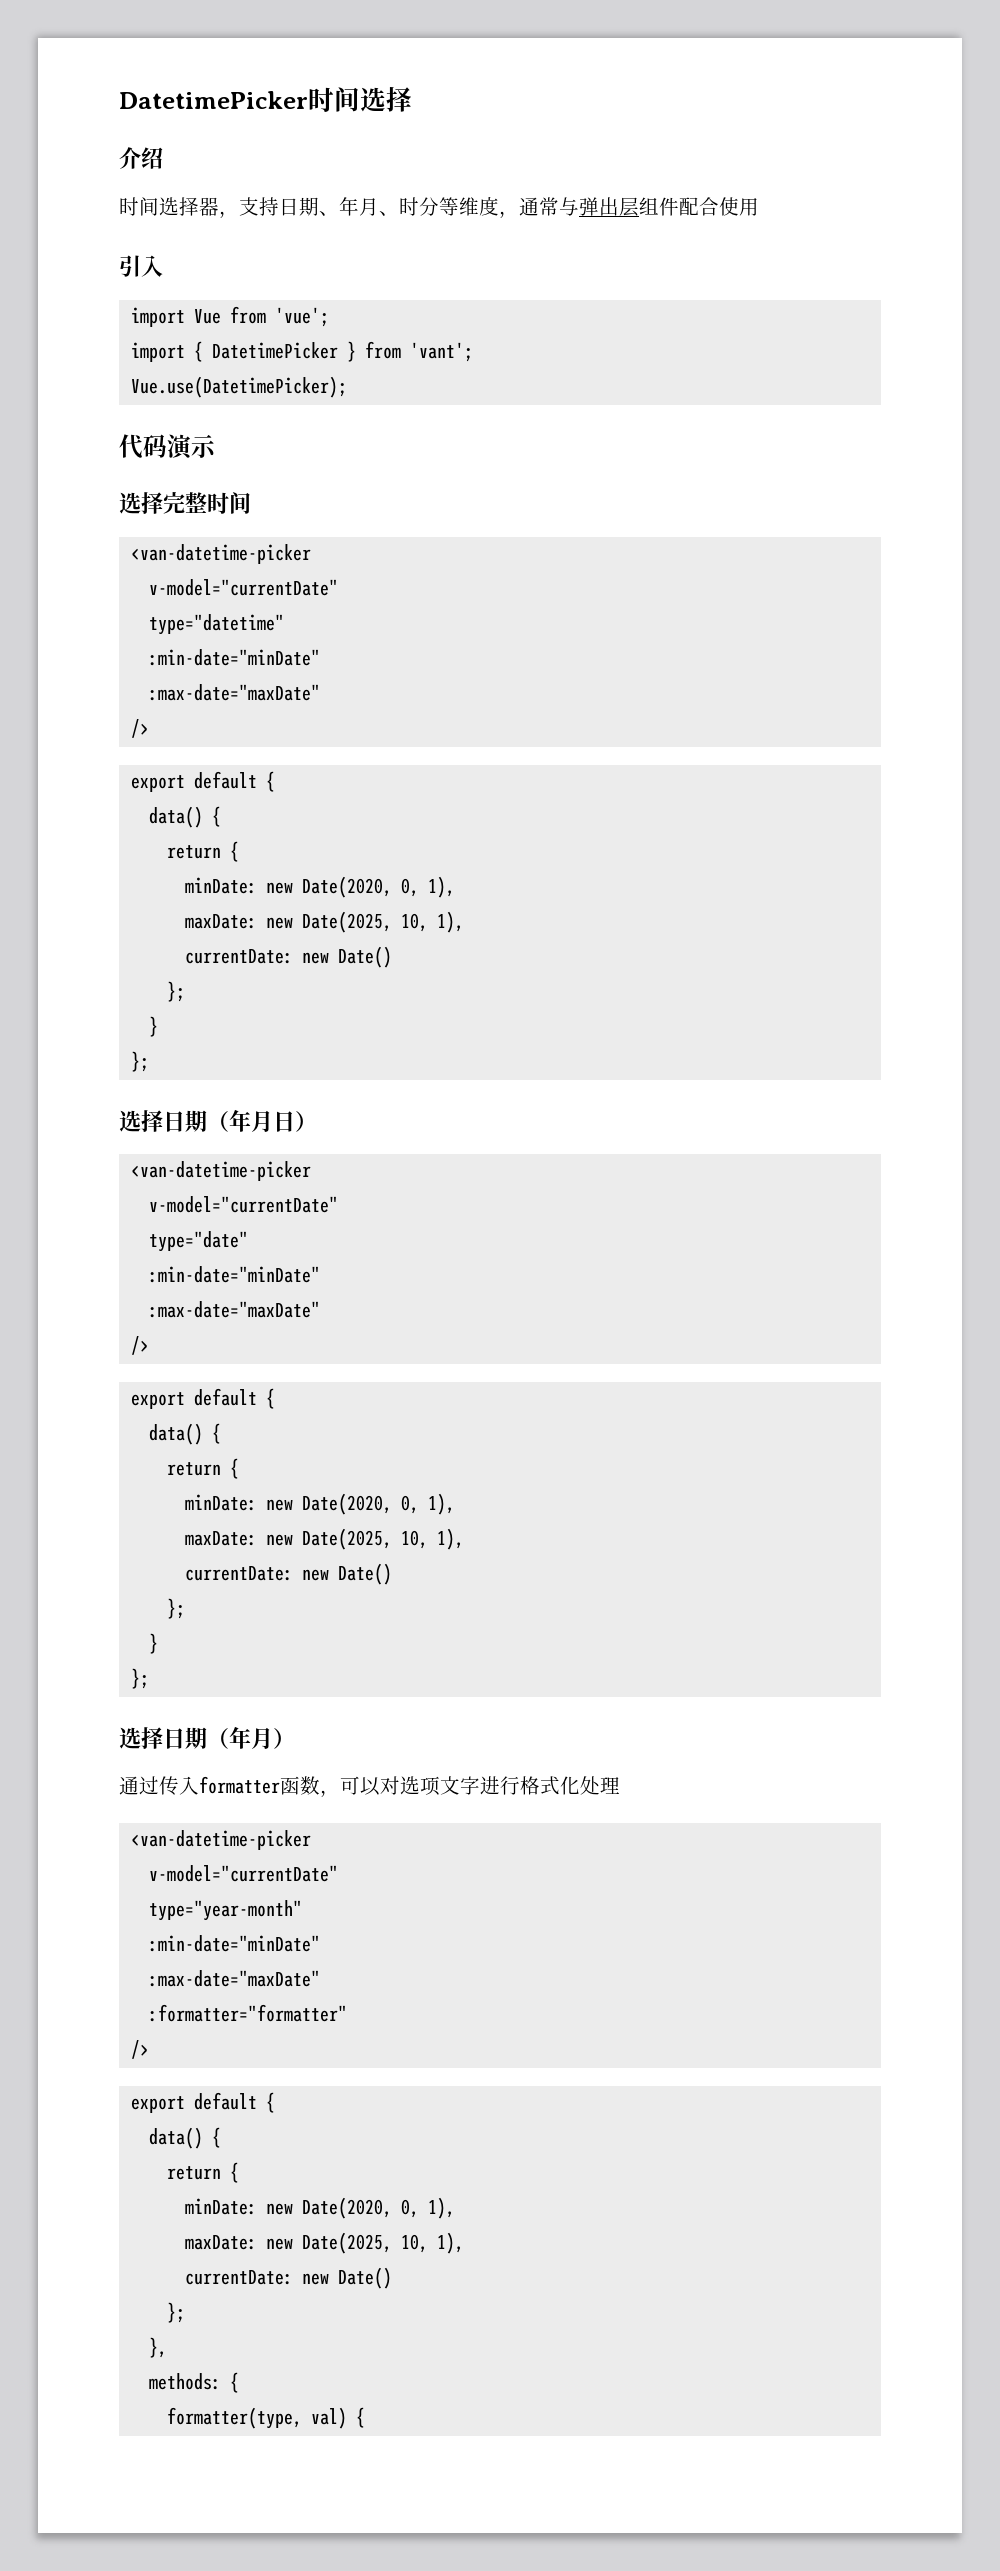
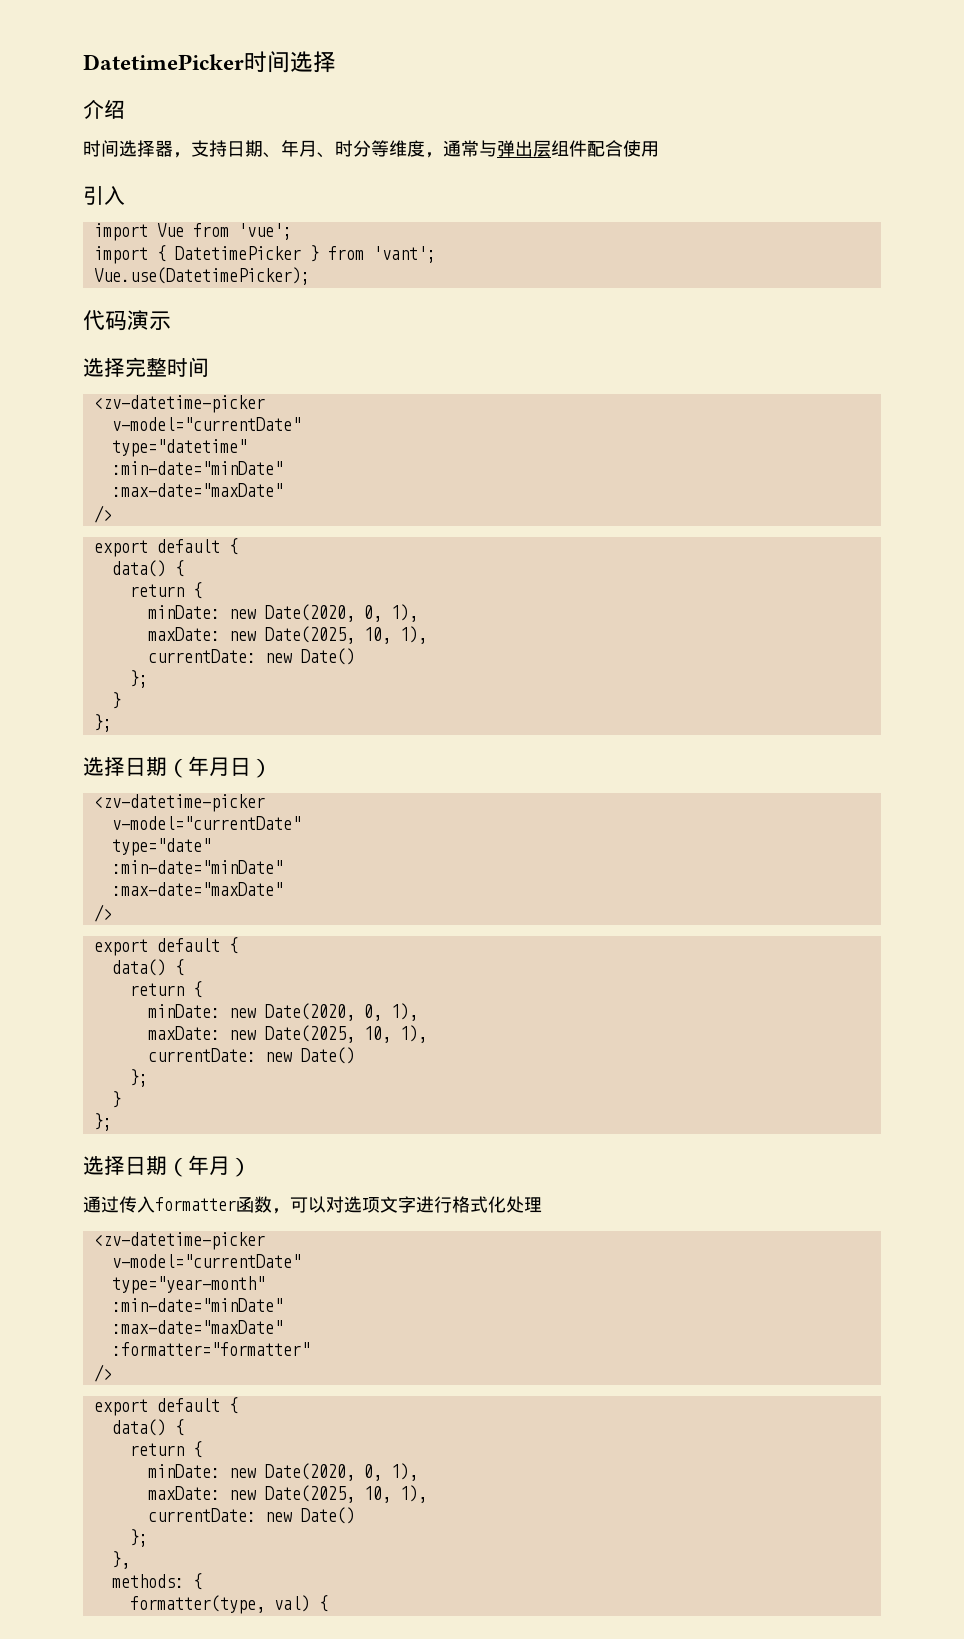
  选择完整时间
- <van-datetime-picker
+ <zv-datetime-picker
  选择日期（年月日）
- <van-datetime-picker
+ <zv-datetime-picker
  通过传入formatter函数，可以对选项文字进行格式化处理
- <van-datetime-picker
+ <zv-datetime-picker

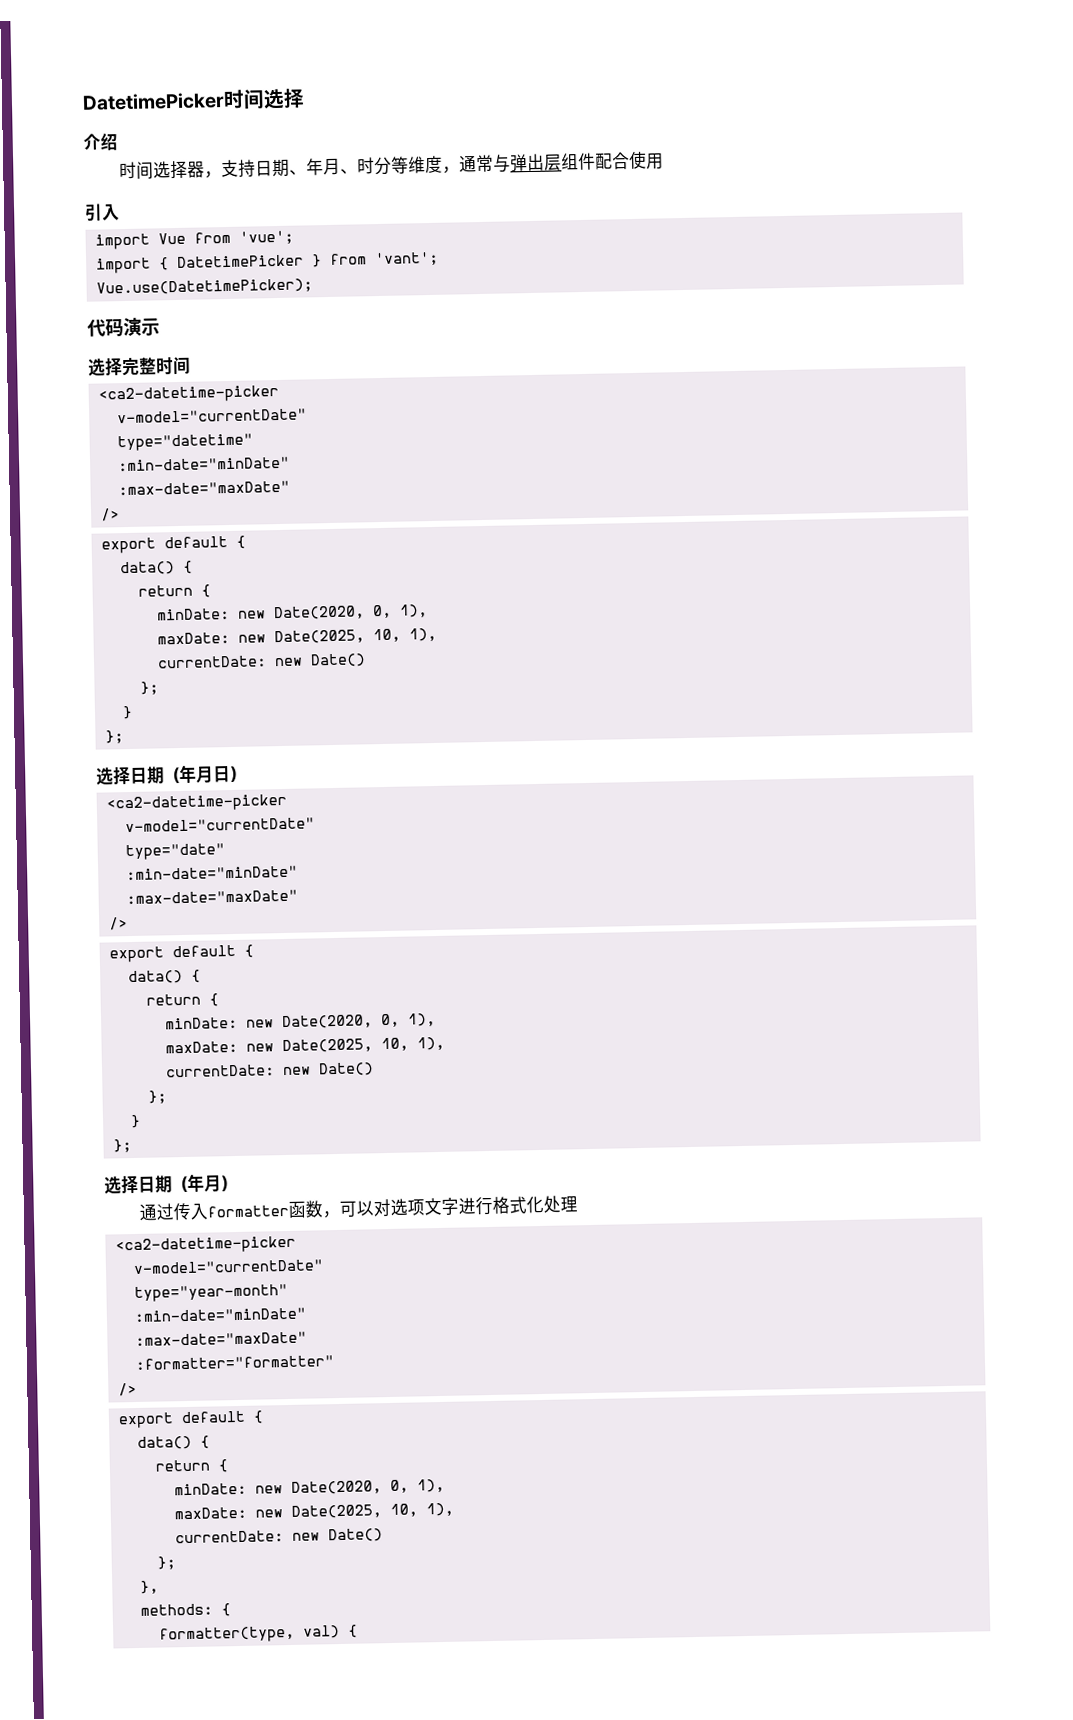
  选择完整时间
- <zv-datetime-picker
+ <ca2-datetime-picker
  选择日期（年月日）
- <zv-datetime-picker
+ <ca2-datetime-picker
  通过传入formatter函数，可以对选项文字进行格式化处理
- <zv-datetime-picker
+ <ca2-datetime-picker

